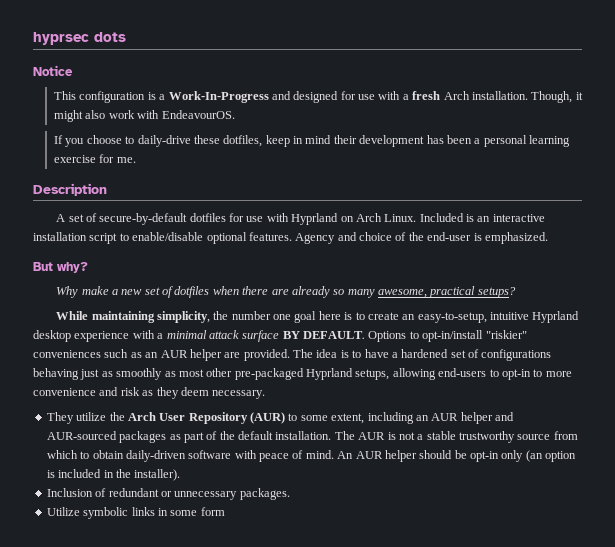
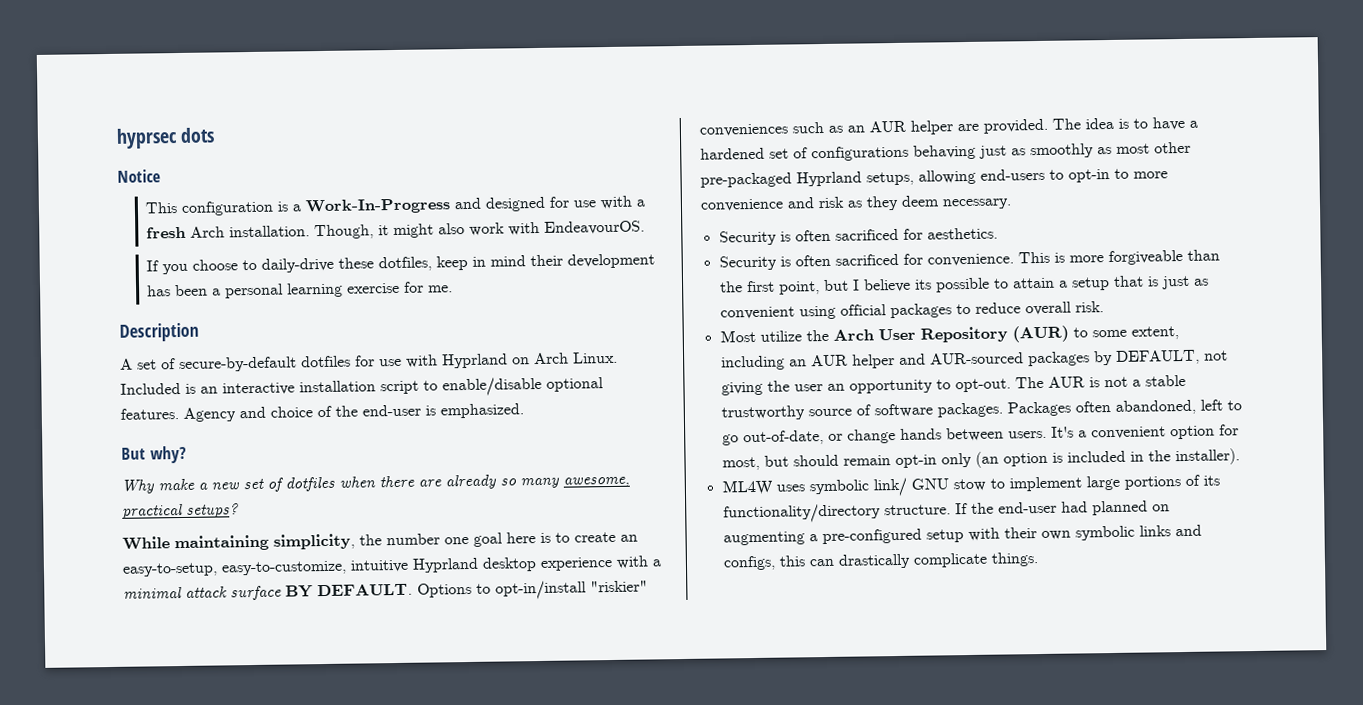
- While maintaining simplicity, the number one goal here is to create an easy-to-setup, intuitive Hyprland desktop experience with a minimal attack surface BY DEFAULT.
+ While maintaining simplicity, the number one goal here is to create an easy-to-setup, easy-to-customize, intuitive Hyprland desktop experience with a minimal attack surface BY DEFAULT.
- They utilize the Arch User Repository (AUR) to some extent, including an AUR helper and AUR-sourced packages as part of the default installation.
+ Security is often sacrificed for aesthetics.
+ Security is often sacrificed for convenience. This is more forgiveable than the first point, but I believe its possible to attain a setup that is just as convenient using official packages to reduce overall risk.
+ Most utilize the Arch User Repository (AUR) to some extent, including an AUR helper and AUR-sourced packages by DEFAULT, not giving the user an opportunity to opt-out.
- The AUR is not a stable trustworthy source from which to obtain daily-driven software with peace of mind. An AUR helper should be opt-in only (an option is included in the installer).
+ The AUR is not a stable trustworthy source of software packages. Packages often abandoned, left to go out-of-date, or change hands between users. It's a convenient option for most, but should remain opt-in only (an option is included in the installer).
- Inclusion of redundant or unnecessary packages.
- Utilize symbolic links in some form
+ ML4W uses symbolic link/ GNU stow to implement large portions of its functionality/directory structure. If the end-user had planned on augmenting a pre-configured setup with their own symbolic links and configs, this can drastically complicate things.

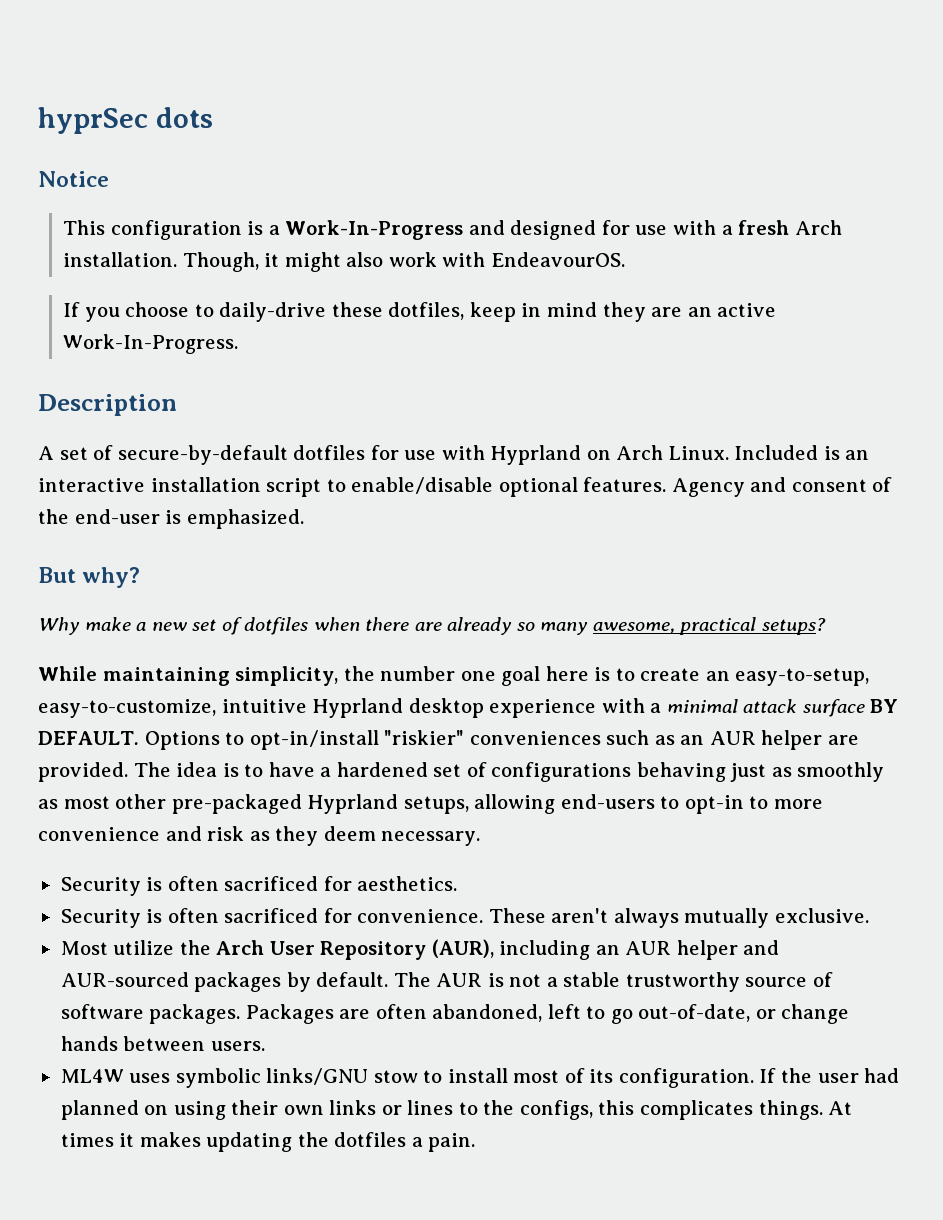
- hyprsec dots
+ hyprSec dots
- If you choose to daily-drive these dotfiles, keep in mind their development has been a personal learning exercise for me.
+ If you choose to daily-drive these dotfiles, keep in mind they are an active Work-In-Progress.
- Agency and choice of the end-user is emphasized.
+ Agency and consent of the end-user is emphasized.
- This is more forgiveable than the first point, but I believe its possible to attain a setup that is just as convenient using official packages to reduce overall risk.
+ These aren't always mutually exclusive.
- Most utilize the Arch User Repository (AUR) to some extent, including an AUR helper and AUR-sourced packages by DEFAULT, not giving the user an opportunity to opt-out.
+ Most utilize the Arch User Repository (AUR), including an AUR helper and AUR-sourced packages by default.
- Packages often abandoned, left to go out-of-date, or change hands between users. It's a convenient option for most, but should remain opt-in only (an option is included in the installer).
- ML4W uses symbolic link/ GNU stow to implement large portions of its functionality/directory structure.
+ Packages are often abandoned, left to go out-of-date, or change hands between users.
+ ML4W uses symbolic links/GNU stow to install most of its configuration.
- If the end-user had planned on augmenting a pre-configured setup with their own symbolic links and configs, this can drastically complicate things.
+ If the user had planned on using their own links or lines to the configs, this complicates things. At times it makes updating the dotfiles a pain.

